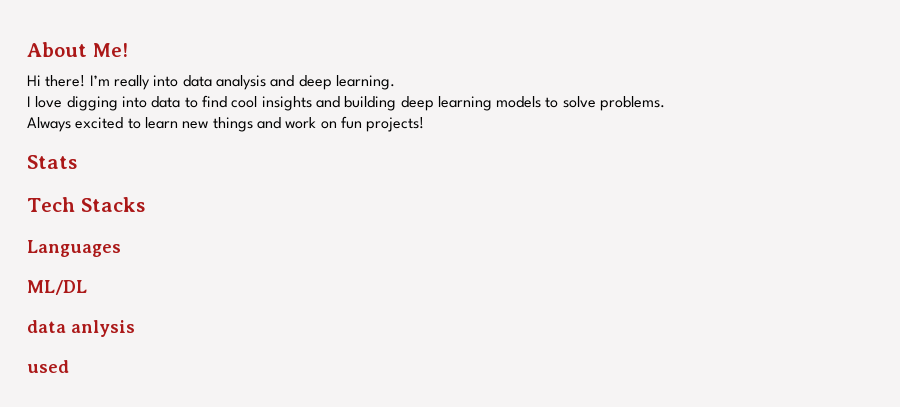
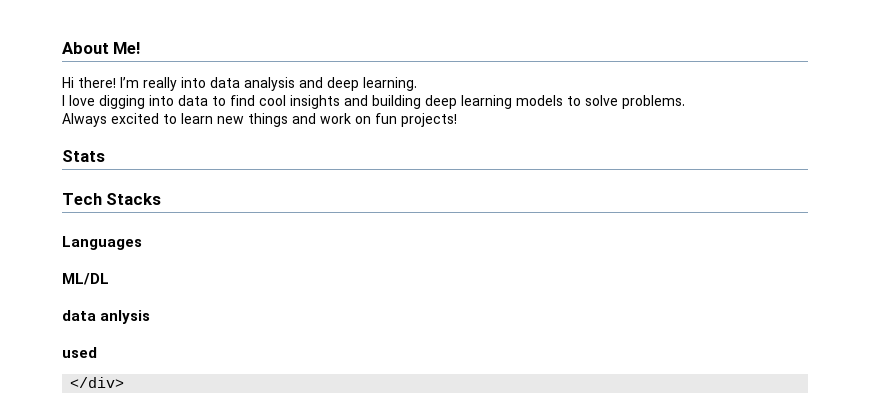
+ </div>

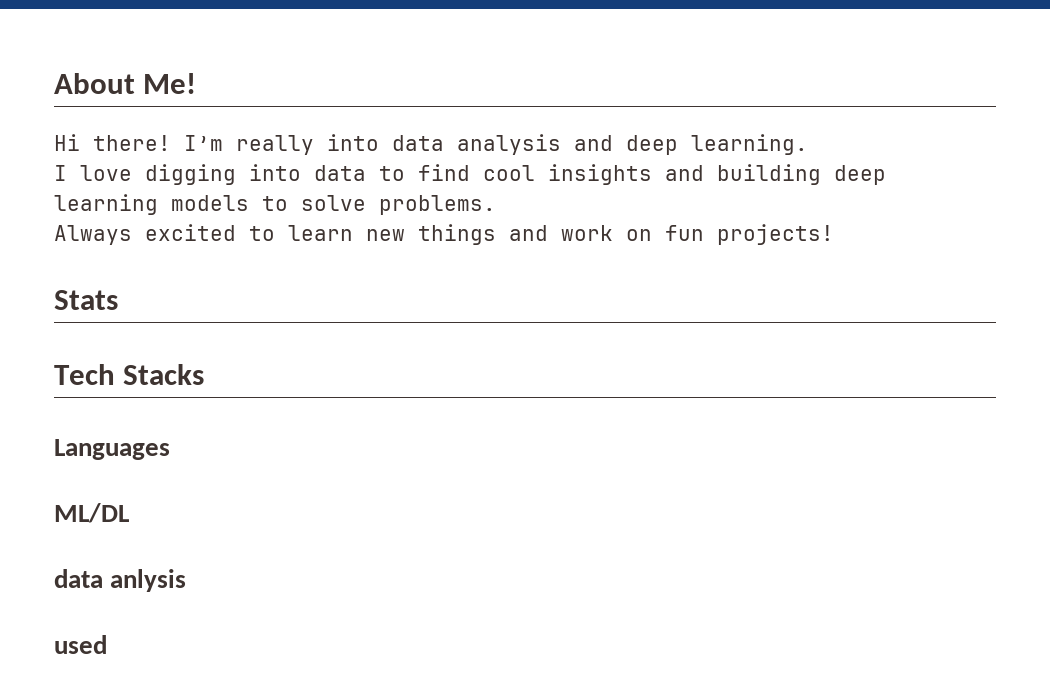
- </div>

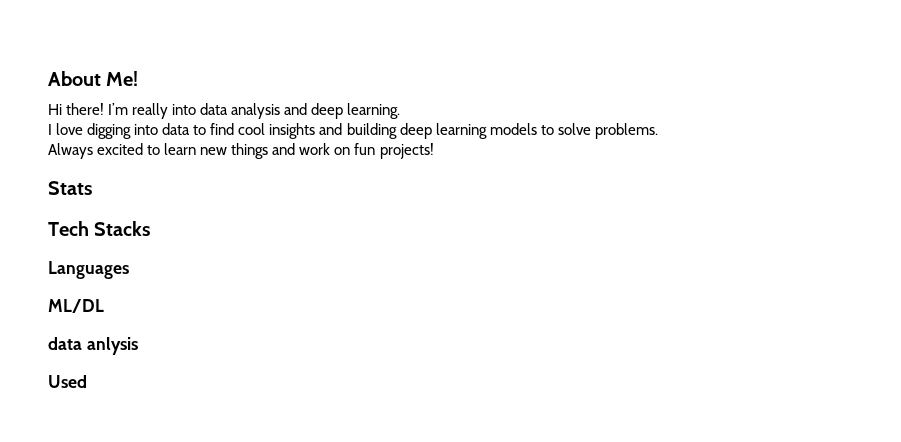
- used
+ Used

